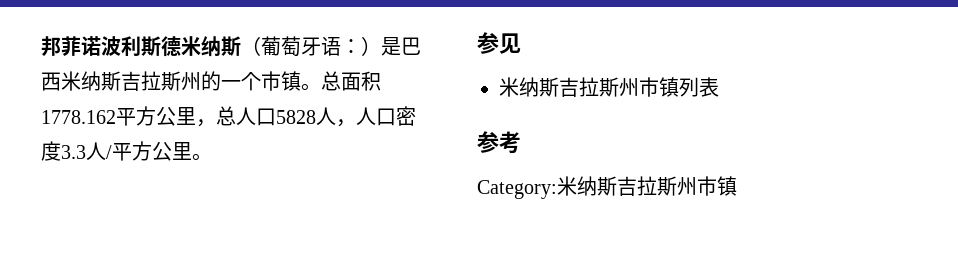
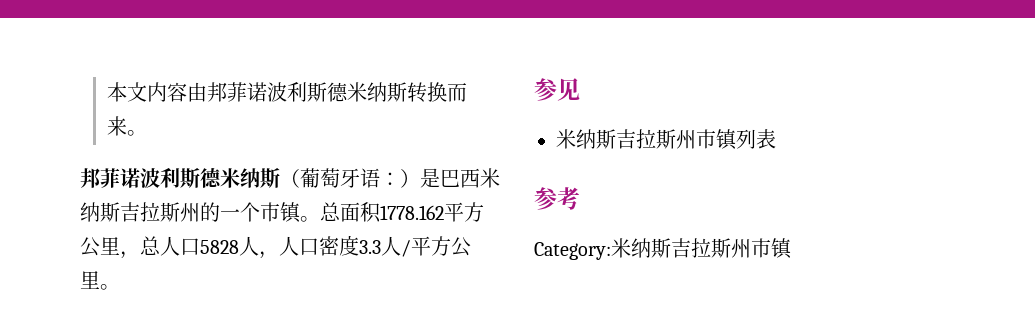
+ 本文内容由邦菲诺波利斯德米纳斯转换而来。

